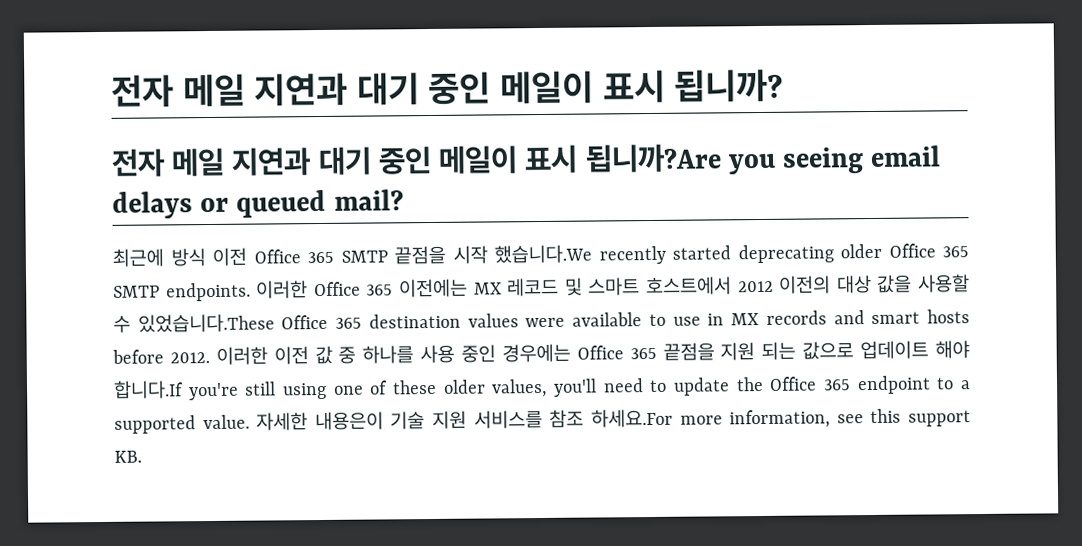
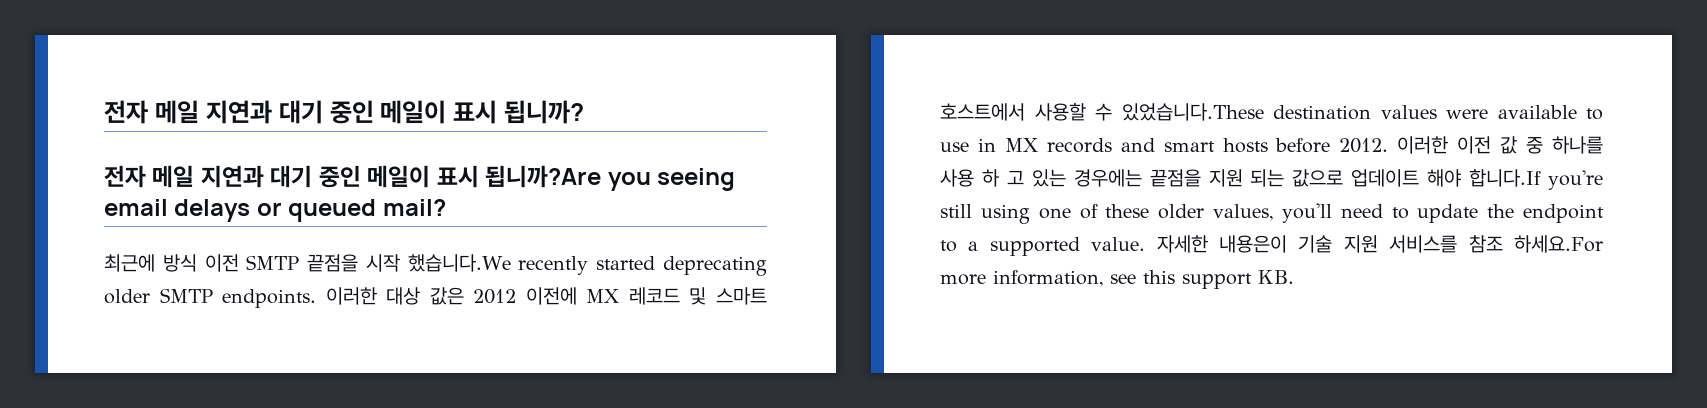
- 최근에 방식 이전 Office 365 SMTP 끝점을 시작 했습니다.We recently started deprecating older Office 365 SMTP endpoints.
+ 최근에 방식 이전 SMTP 끝점을 시작 했습니다.We recently started deprecating older SMTP endpoints.
- 이러한 Office 365 이전에는 MX 레코드 및 스마트 호스트에서 2012 이전의 대상 값을 사용할 수 있었습니다.These Office 365 destination values were available to use in MX records and smart hosts before 2012.
+ 이러한 대상 값은 2012 이전에 MX 레코드 및 스마트 호스트에서 사용할 수 있었습니다.These destination values were available to use in MX records and smart hosts before 2012.
- 이러한 이전 값 중 하나를 사용 중인 경우에는 Office 365 끝점을 지원 되는 값으로 업데이트 해야 합니다.If you're still using one of these older values, you'll need to update the Office 365 endpoint to a supported value.
+ 이러한 이전 값 중 하나를 사용 하 고 있는 경우에는 끝점을 지원 되는 값으로 업데이트 해야 합니다.If you're still using one of these older values, you'll need to update the endpoint to a supported value.

